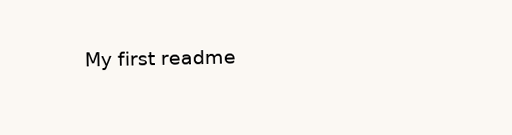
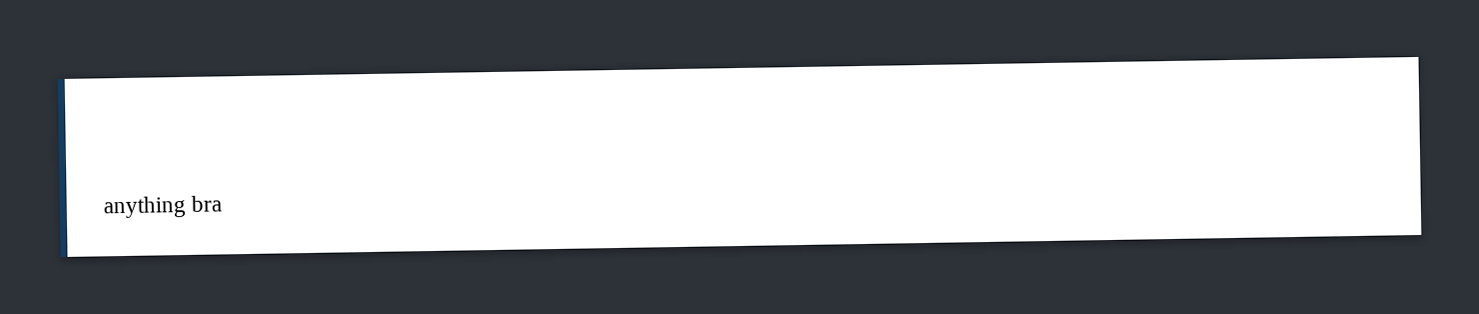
- My first readme
+ anything bra

